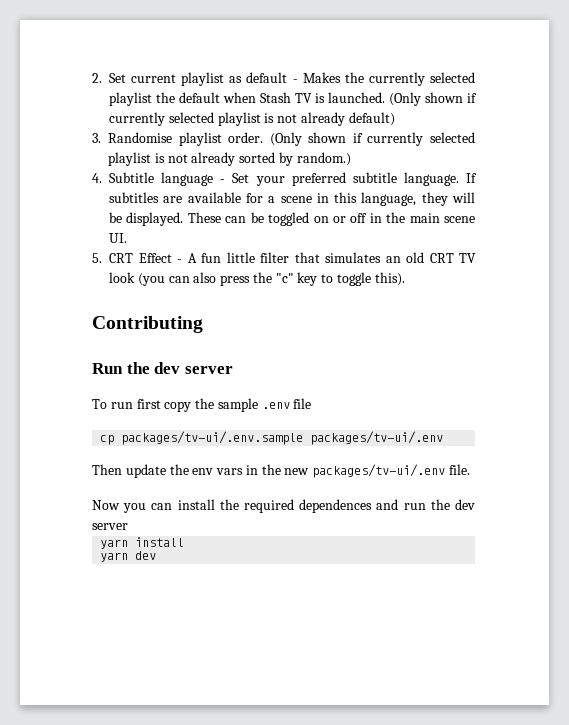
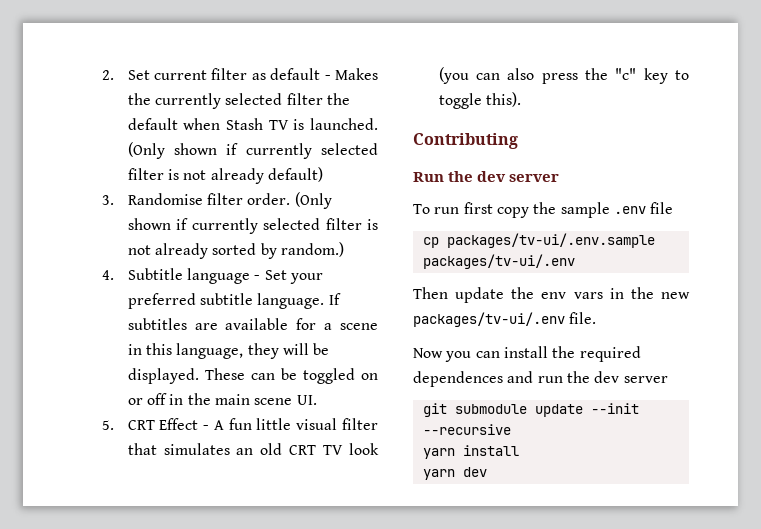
- 2. Set current playlist as default - Makes the currently selected playlist the default when Stash TV is launched.
+ 2. Set current filter as default - Makes the currently selected filter the default when Stash TV is launched.
- (Only shown if currently selected playlist is not already default)
+ (Only shown if currently selected filter is not already default)
- 3. Randomise playlist order.
+ 3. Randomise filter order.
- (Only shown if currently selected playlist is not already sorted by random.)
+ (Only shown if currently selected filter is not already sorted by random.)
- 5. CRT Effect - A fun little filter that simulates an old CRT TV look (you can also press the "c" key to toggle this).
+ 5. CRT Effect - A fun little visual filter that simulates an old CRT TV look (you can also press the "c" key to toggle this).
+ git submodule update --init --recursive

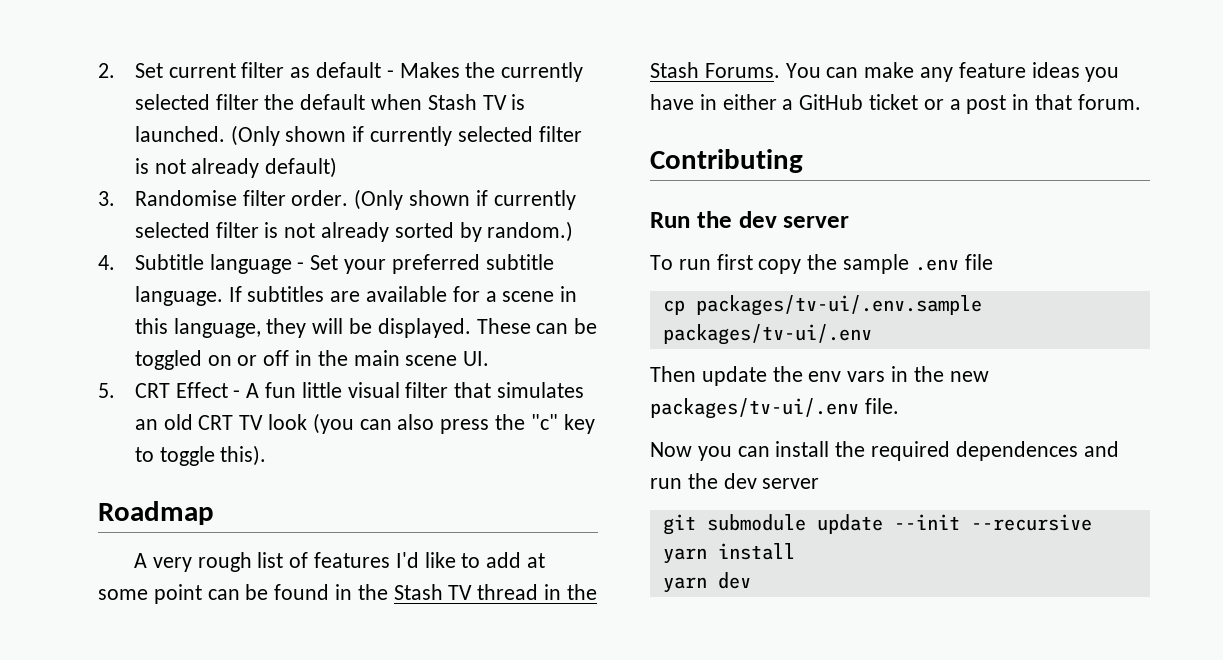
+ Roadmap
+ A very rough list of features I'd like to add at some point can be found in the Stash TV thread in the Stash Forums. You can make any feature ideas you have in either a GitHub ticket or a post in that forum.

